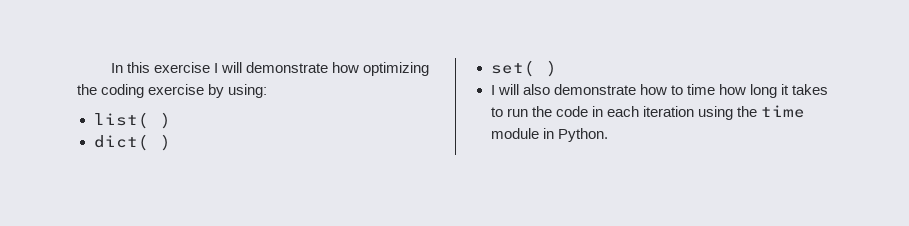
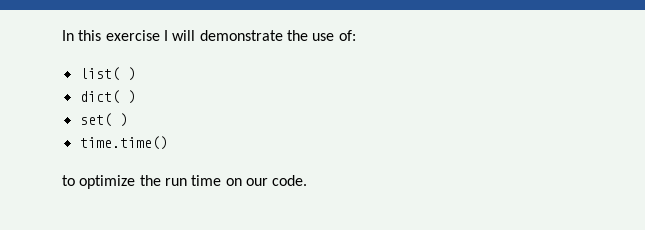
- In this exercise I will demonstrate how optimizing the coding exercise by using:
+ In this exercise I will demonstrate the use of:
- I will also demonstrate how to time how long it takes to run the code in each iteration using the time module in Python.
+ time.time()
+ to optimize the run time on our code.

